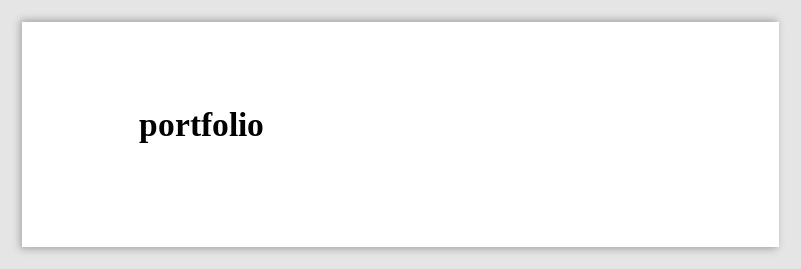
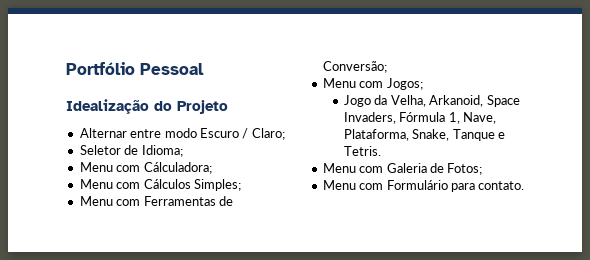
- portfolio
+ Portfólio Pessoal
+ Idealização do Projeto
+ Alternar entre modo Escuro / Claro;
+ Seletor de Idioma;
+ Menu com Cálculadora;
+ Menu com Cálculos Simples;
+ Menu com Ferramentas de Conversão;
+ Menu com Jogos;
+ Jogo da Velha, Arkanoid, Space Invaders, Fórmula 1, Nave, Plataforma, Snake, Tanque e Tetris.
+ Menu com Galeria de Fotos;
+ Menu com Formulário para contato.

